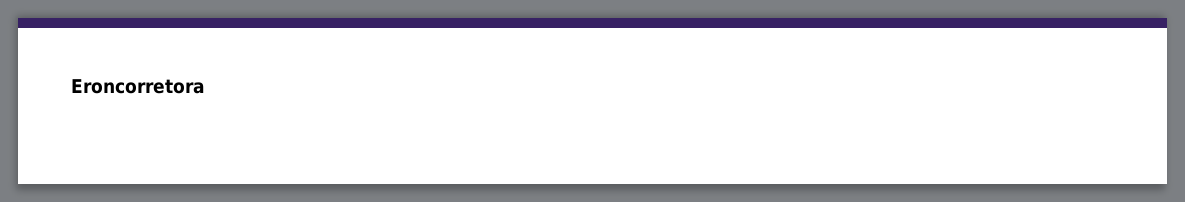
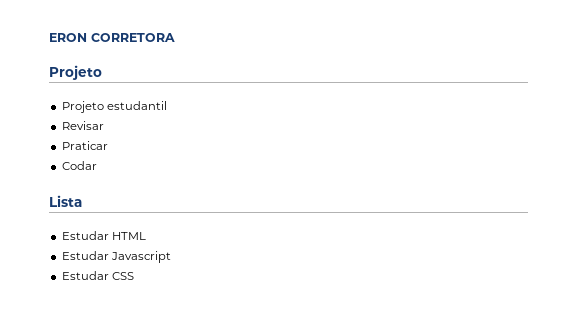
- Eroncorretora
+ ERON CORRETORA
+ Projeto
+ Projeto estudantil
+ Revisar
+ Praticar
+ Codar
+ Lista
+ Estudar HTML
+ Estudar Javascript
+ Estudar CSS

